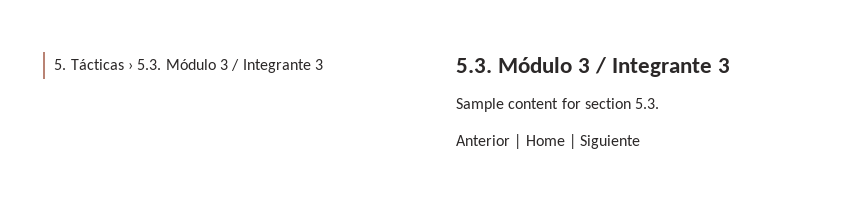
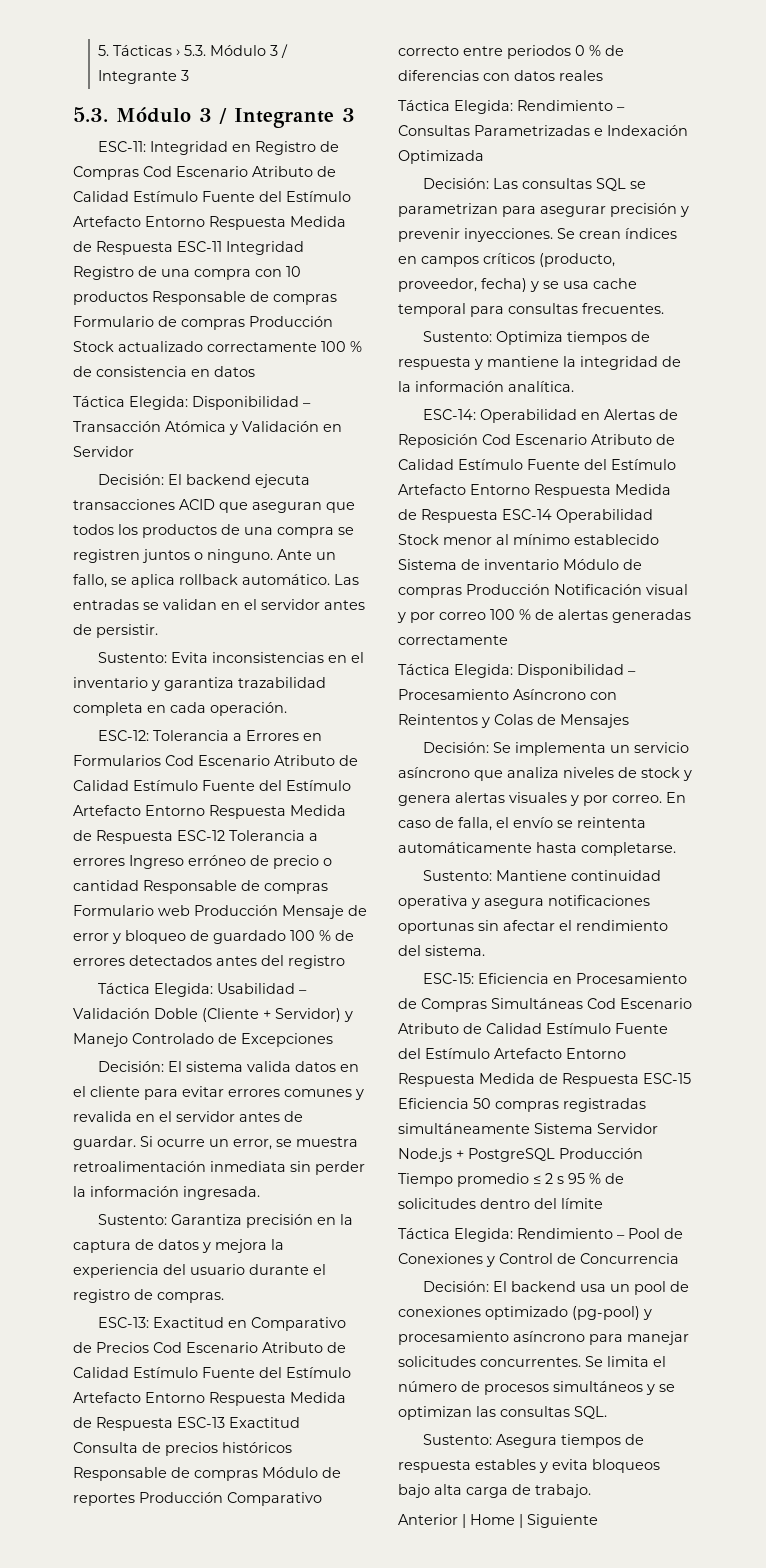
- Sample content for section 5.3.
+ ESC-11: Integridad en Registro de Compras Cod Escenario Atributo de Calidad Estímulo Fuente del Estímulo Artefacto Entorno Respuesta Medida de Respuesta ESC-11 Integridad Registro de una compra con 10 productos Responsable de compras Formulario de compras Producción Stock actualizado correctamente 100 % de consistencia en datos
+ Táctica Elegida: Disponibilidad – Transacción Atómica y Validación en Servidor
+ Decisión: El backend ejecuta transacciones ACID que aseguran que todos los productos de una compra se registren juntos o ninguno. Ante un fallo, se aplica rollback automático. Las entradas se validan en el servidor antes de persistir.
+ Sustento: Evita inconsistencias en el inventario y garantiza trazabilidad completa en cada operación.
+ ESC-12: Tolerancia a Errores en Formularios Cod Escenario Atributo de Calidad Estímulo Fuente del Estímulo Artefacto Entorno Respuesta Medida de Respuesta ESC-12 Tolerancia a errores Ingreso erróneo de precio o cantidad Responsable de compras Formulario web Producción Mensaje de error y bloqueo de guardado 100 % de errores detectados antes del registro
+ Táctica Elegida: Usabilidad – Validación Doble (Cliente + Servidor) y Manejo Controlado de Excepciones
+ Decisión: El sistema valida datos en el cliente para evitar errores comunes y revalida en el servidor antes de guardar. Si ocurre un error, se muestra retroalimentación inmediata sin perder la información ingresada.
+ Sustento: Garantiza precisión en la captura de datos y mejora la experiencia del usuario durante el registro de compras.
+ ESC-13: Exactitud en Comparativo de Precios Cod Escenario Atributo de Calidad Estímulo Fuente del Estímulo Artefacto Entorno Respuesta Medida de Respuesta ESC-13 Exactitud Consulta de precios históricos Responsable de compras Módulo de reportes Producción Comparativo correcto entre periodos 0 % de diferencias con datos reales
+ Táctica Elegida: Rendimiento – Consultas Parametrizadas e Indexación Optimizada
+ Decisión: Las consultas SQL se parametrizan para asegurar precisión y prevenir inyecciones. Se crean índices en campos críticos (producto, proveedor, fecha) y se usa cache temporal para consultas frecuentes.
+ Sustento: Optimiza tiempos de respuesta y mantiene la integridad de la información analítica.
+ ESC-14: Operabilidad en Alertas de Reposición Cod Escenario Atributo de Calidad Estímulo Fuente del Estímulo Artefacto Entorno Respuesta Medida de Respuesta ESC-14 Operabilidad Stock menor al mínimo establecido Sistema de inventario Módulo de compras Producción Notificación visual y por correo 100 % de alertas generadas correctamente
+ Táctica Elegida: Disponibilidad – Procesamiento Asíncrono con Reintentos y Colas de Mensajes
+ Decisión: Se implementa un servicio asíncrono que analiza niveles de stock y genera alertas visuales y por correo. En caso de falla, el envío se reintenta automáticamente hasta completarse.
+ Sustento: Mantiene continuidad operativa y asegura notificaciones oportunas sin afectar el rendimiento del sistema.
+ ESC-15: Eficiencia en Procesamiento de Compras Simultáneas Cod Escenario Atributo de Calidad Estímulo Fuente del Estímulo Artefacto Entorno Respuesta Medida de Respuesta ESC-15 Eficiencia 50 compras registradas simultáneamente Sistema Servidor Node.js + PostgreSQL Producción Tiempo promedio ≤ 2 s 95 % de solicitudes dentro del límite
+ Táctica Elegida: Rendimiento – Pool de Conexiones y Control de Concurrencia
+ Decisión: El backend usa un pool de conexiones optimizado (pg-pool) y procesamiento asíncrono para manejar solicitudes concurrentes. Se limita el número de procesos simultáneos y se optimizan las consultas SQL.
+ Sustento: Asegura tiempos de respuesta estables y evita bloqueos bajo alta carga de trabajo.

